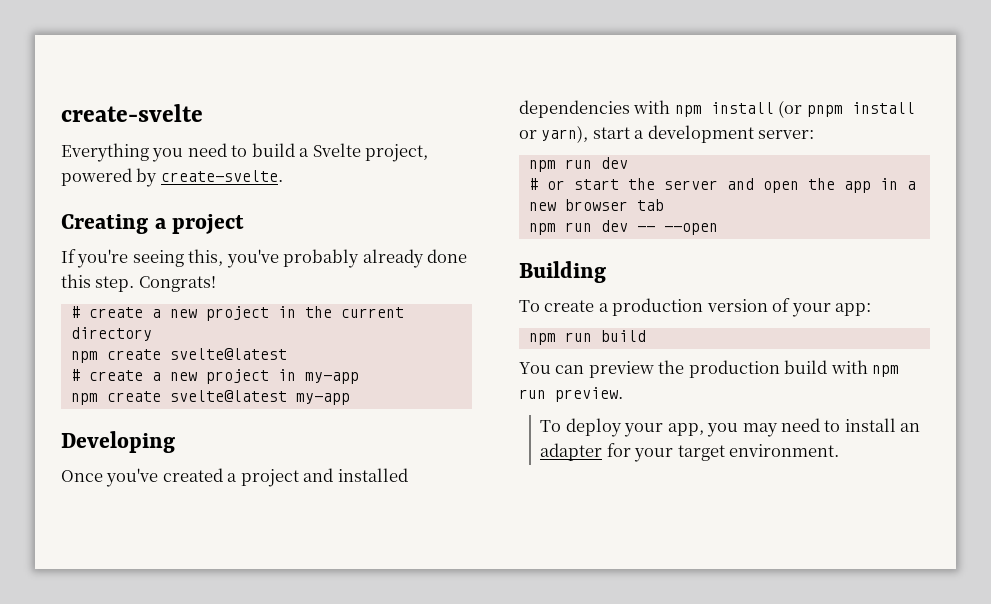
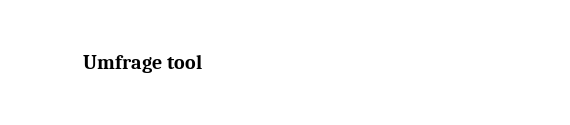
- create-svelte
- Everything you need to build a Svelte project, powered by create-svelte.
- Creating a project
- If you're seeing this, you've probably already done this step. Congrats!
- # create a new project in the current directory
- npm create svelte@latest
- # create a new project in my-app
- npm create svelte@latest my-app
- Developing
- Once you've created a project and installed dependencies with npm install (or pnpm install or yarn), start a development server:
- npm run dev
- # or start the server and open the app in a new browser tab
- npm run dev -- --open
- Building
- To create a production version of your app:
- npm run build
- You can preview the production build with npm run preview.
- To deploy your app, you may need to install an adapter for your target environment.
+ Umfrage tool

